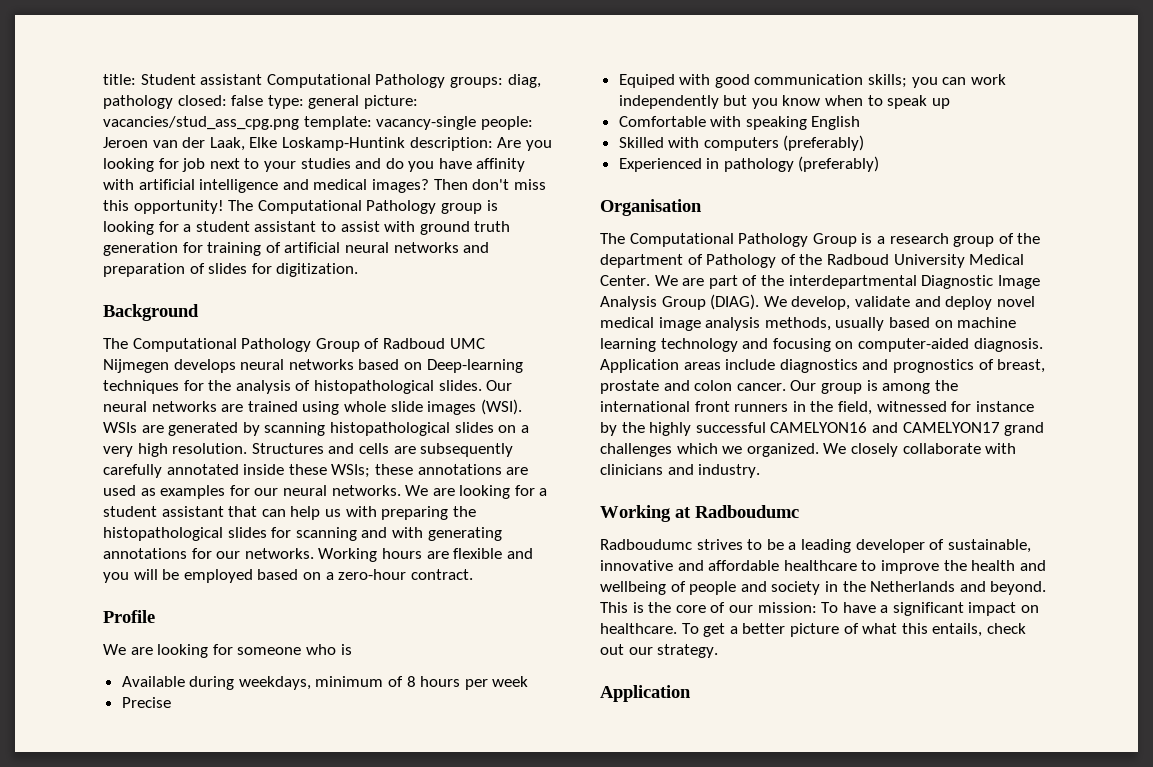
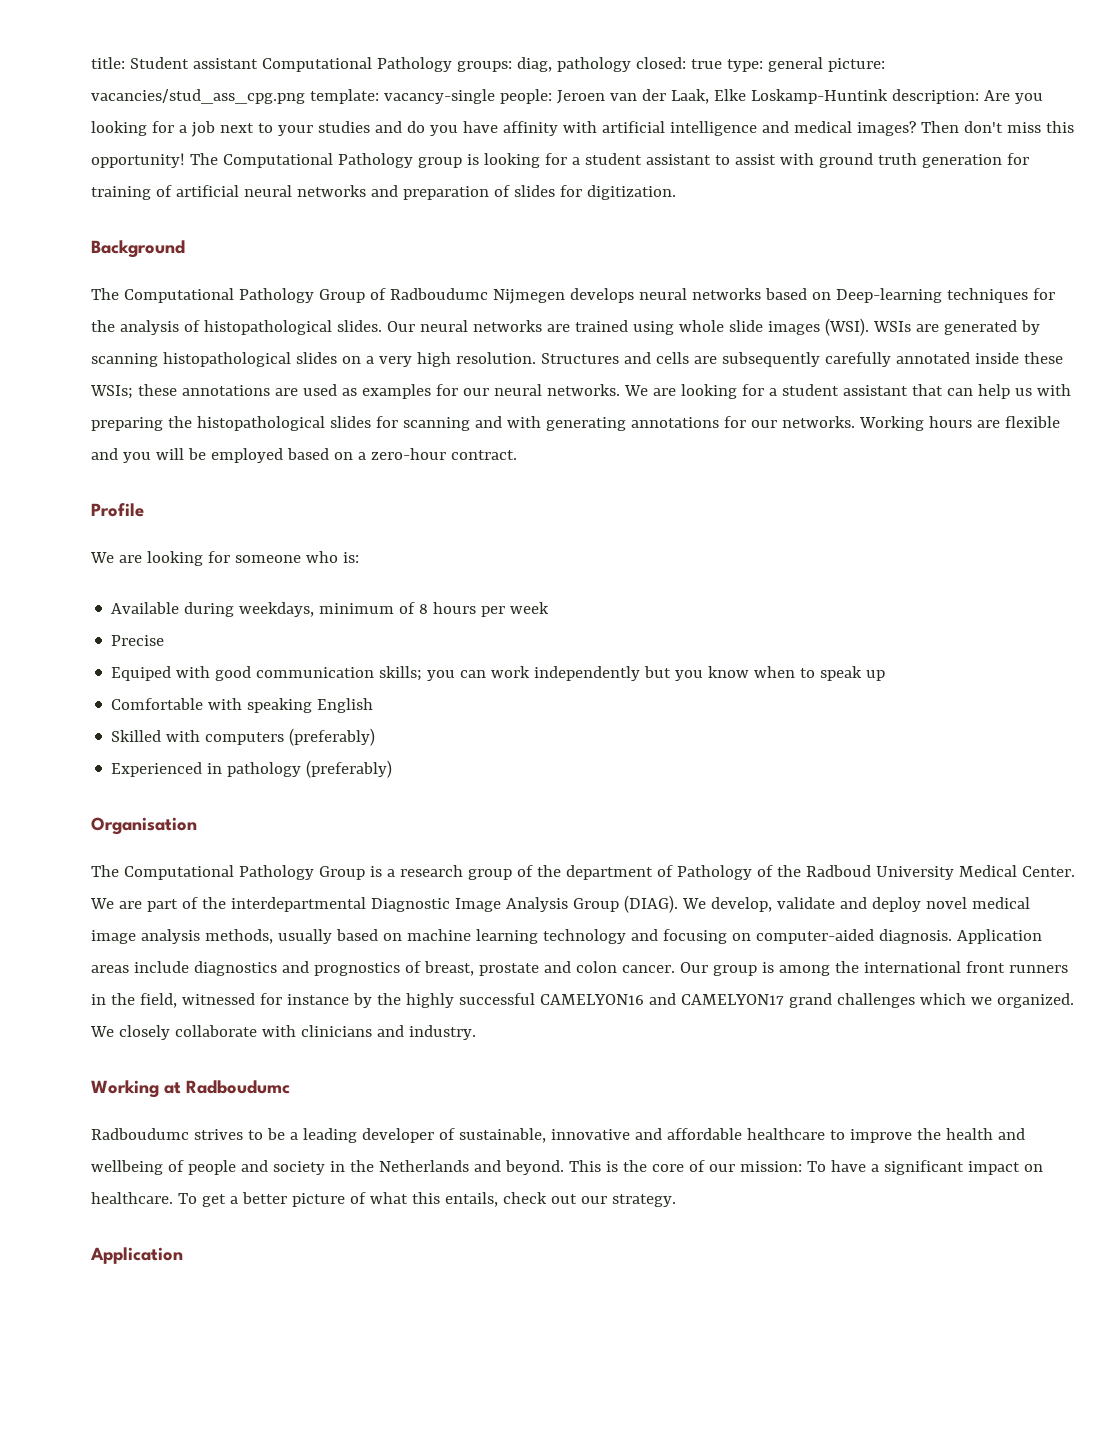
- title: Student assistant Computational Pathology groups: diag, pathology closed: false type: general picture: vacancies/stud_ass_cpg.png template: vacancy-single people: Jeroen van der Laak, Elke Loskamp-Huntink description: Are you looking for job next to your studies and do you have affinity with artificial intelligence and medical images?
+ title: Student assistant Computational Pathology groups: diag, pathology closed: true type: general picture: vacancies/stud_ass_cpg.png template: vacancy-single people: Jeroen van der Laak, Elke Loskamp-Huntink description: Are you looking for a job next to your studies and do you have affinity with artificial intelligence and medical images?
- The Computational Pathology Group of Radboud UMC Nijmegen develops neural networks based on Deep-learning techniques for the analysis of histopathological slides.
+ The Computational Pathology Group of Radboudumc Nijmegen develops neural networks based on Deep-learning techniques for the analysis of histopathological slides.
- We are looking for someone who is
+ We are looking for someone who is:

